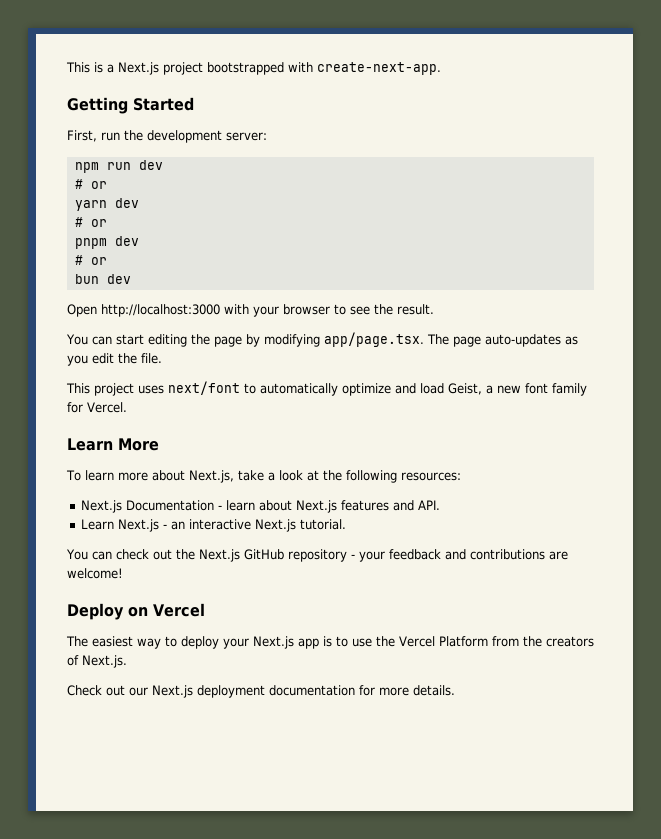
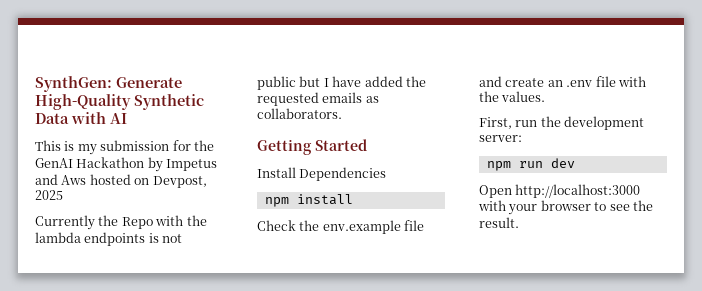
- This is a Next.js project bootstrapped with create-next-app.
+ SynthGen: Generate High-Quality Synthetic Data with AI
+ This is my submission for the GenAI Hackathon by Impetus and Aws hosted on Devpost, 2025
+ Currently the Repo with the lambda endpoints is not public but I have added the requested emails as collaborators.
  Getting Started
+ Install Dependencies
+ npm install
+ Check the env.example file and create an .env file with the values.
  npm run dev
- # or
- yarn dev
- # or
- pnpm dev
- # or
- bun dev
- You can start editing the page by modifying app/page.tsx. The page auto-updates as you edit the file.
- This project uses next/font to automatically optimize and load Geist, a new font family for Vercel.
- Learn More
- To learn more about Next.js, take a look at the following resources:
- Next.js Documentation - learn about Next.js features and API.
- Learn Next.js - an interactive Next.js tutorial.
- You can check out the Next.js GitHub repository - your feedback and contributions are welcome!
- Deploy on Vercel
- The easiest way to deploy your Next.js app is to use the Vercel Platform from the creators of Next.js.
- Check out our Next.js deployment documentation for more details.

